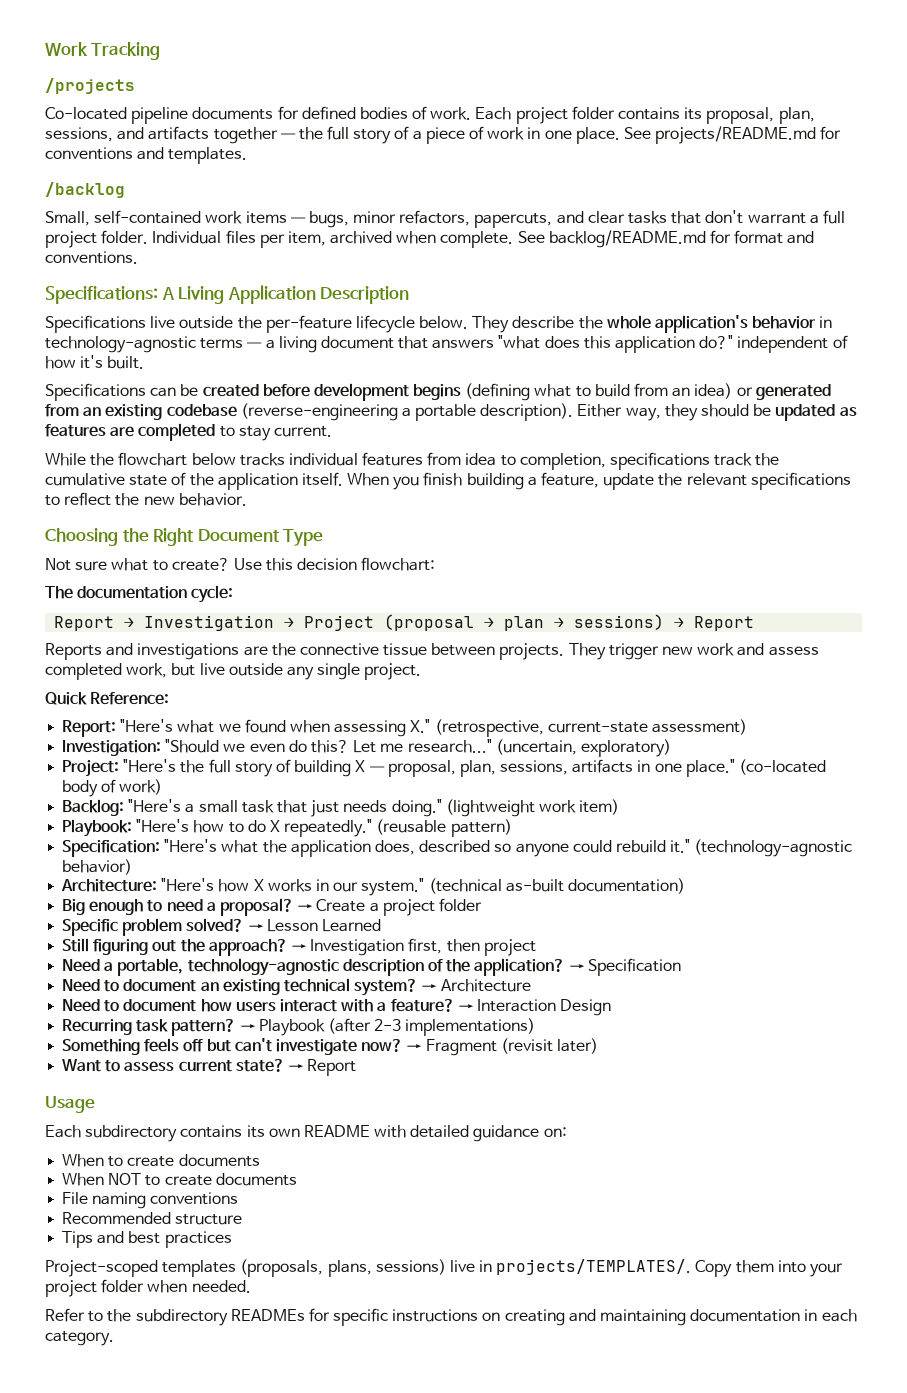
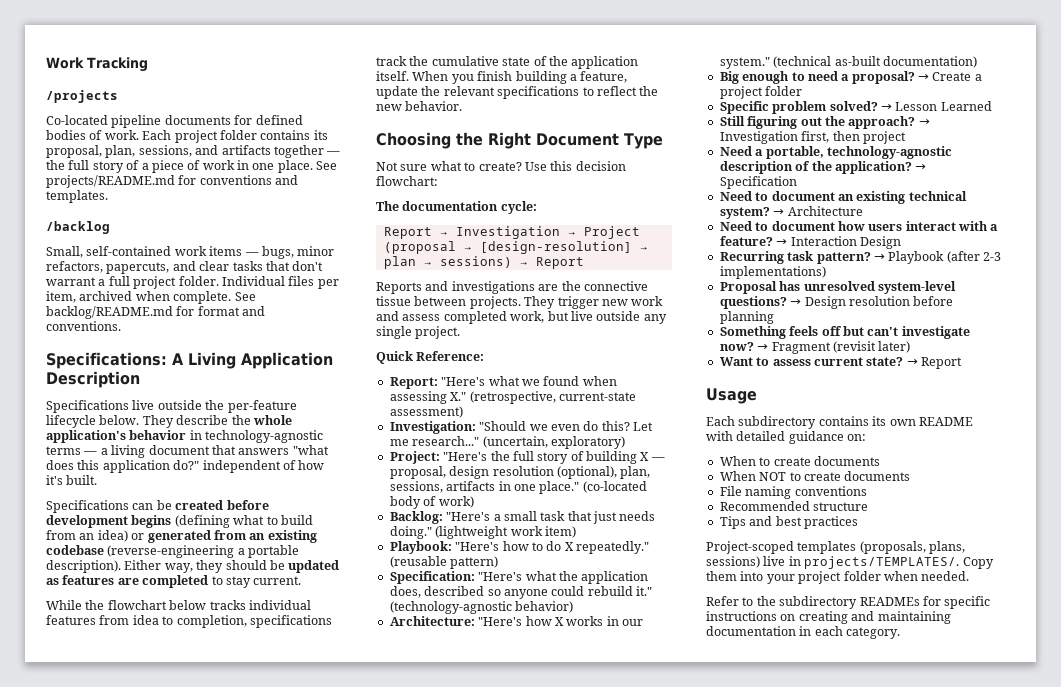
- Report → Investigation → Project (proposal → plan → sessions) → Report
+ Report → Investigation → Project (proposal → [design-resolution] → plan → sessions) → Report
- Project: "Here's the full story of building X — proposal, plan, sessions, artifacts in one place."
+ Project: "Here's the full story of building X — proposal, design resolution (optional), plan, sessions, artifacts in one place."
+ Proposal has unresolved system-level questions? → Design resolution before planning

